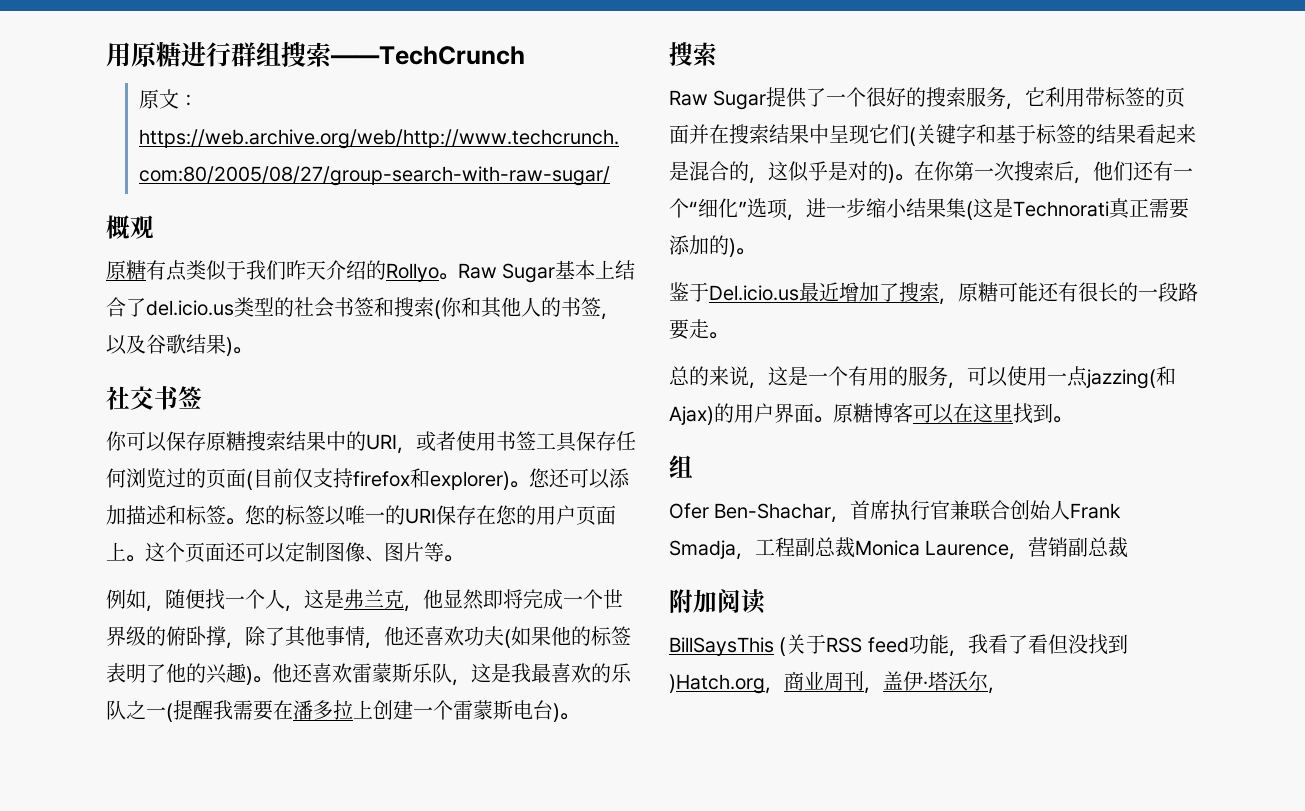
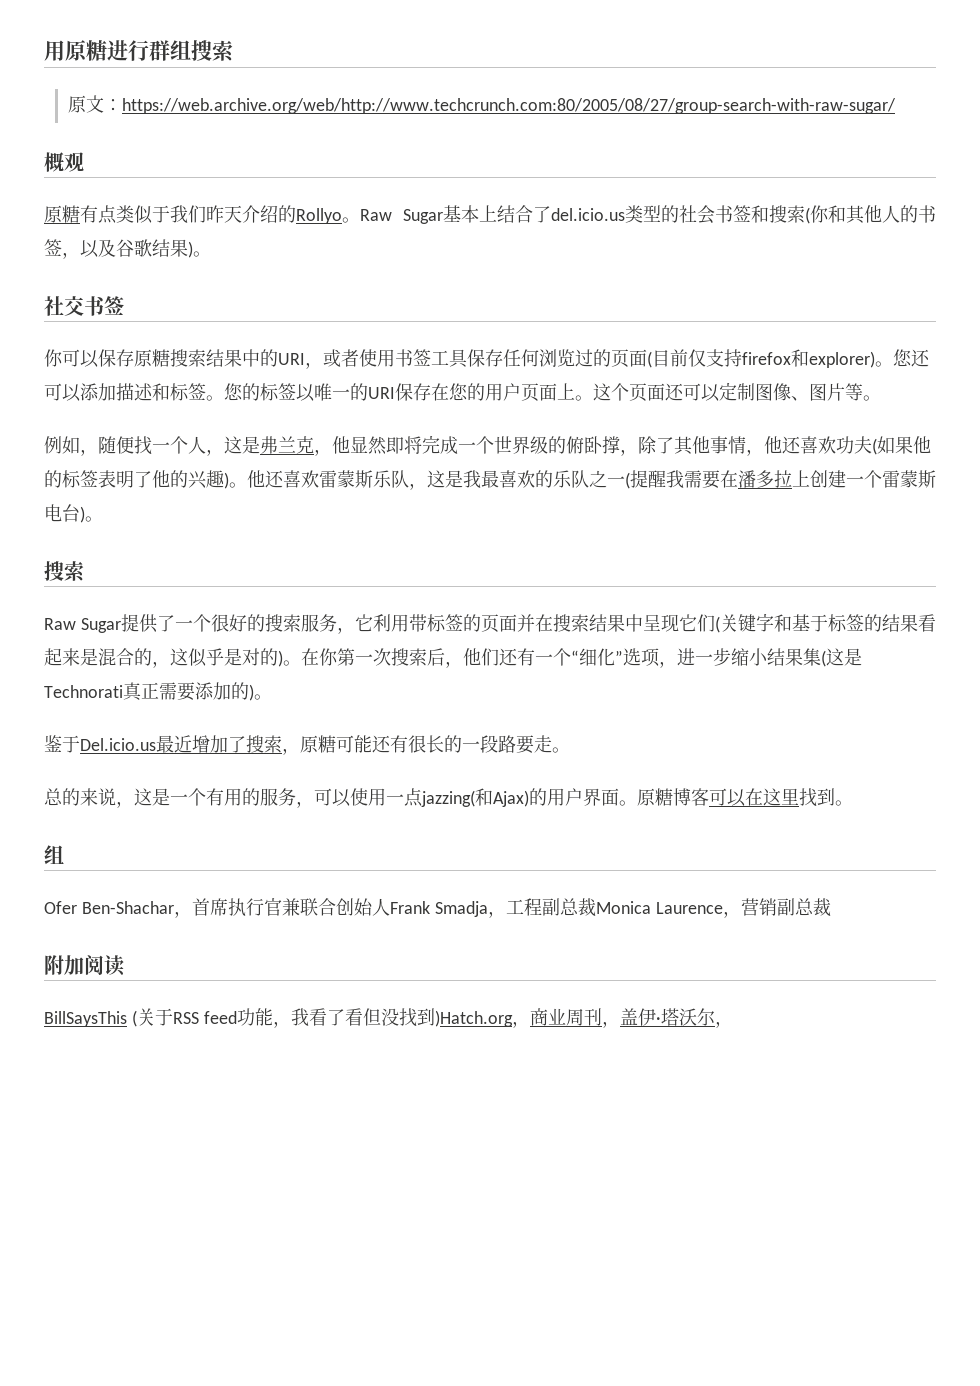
- 用原糖进行群组搜索——TechCrunch
+ 用原糖进行群组搜索

